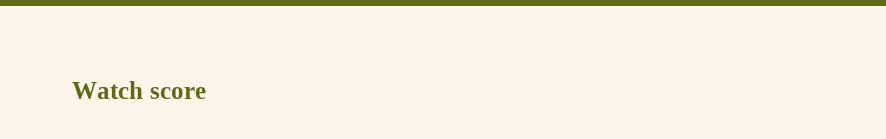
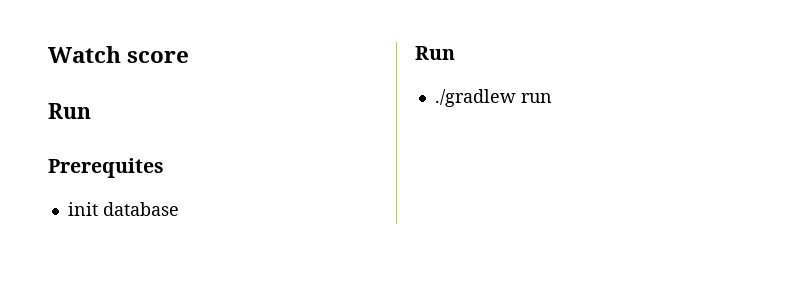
  Watch score
+ Run
+ Prerequites
+ init database
+ Run
+ ./gradlew run

